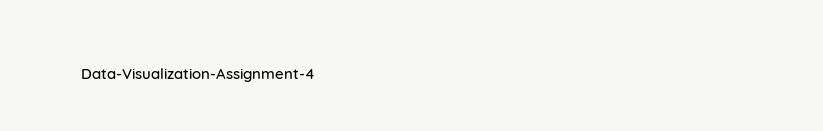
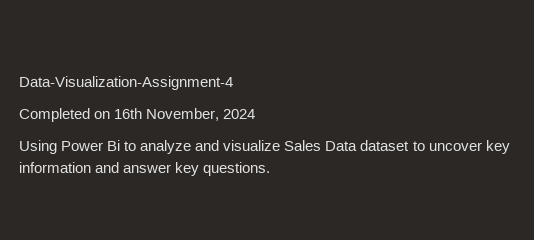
+ Completed on 16th November, 2024
+ Using Power Bi to analyze and visualize Sales Data dataset to uncover key information and answer key questions.

